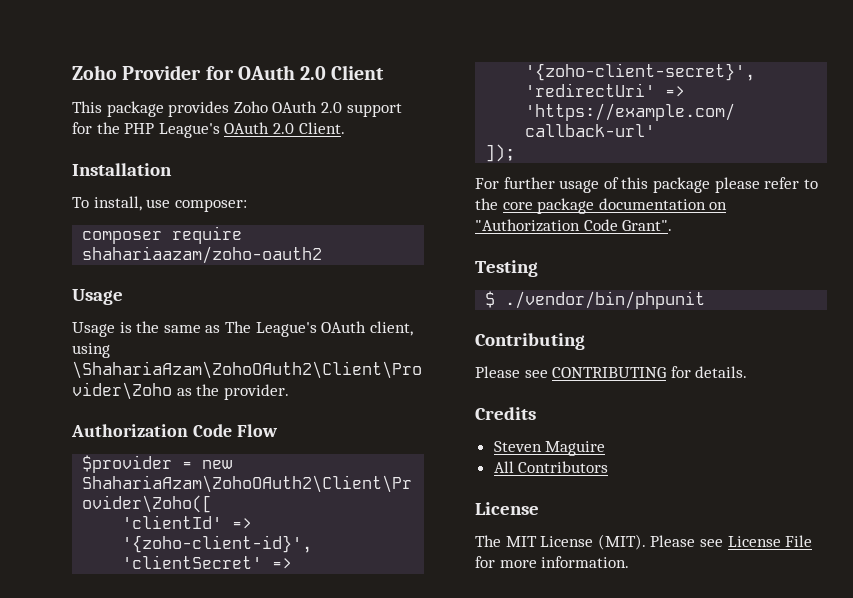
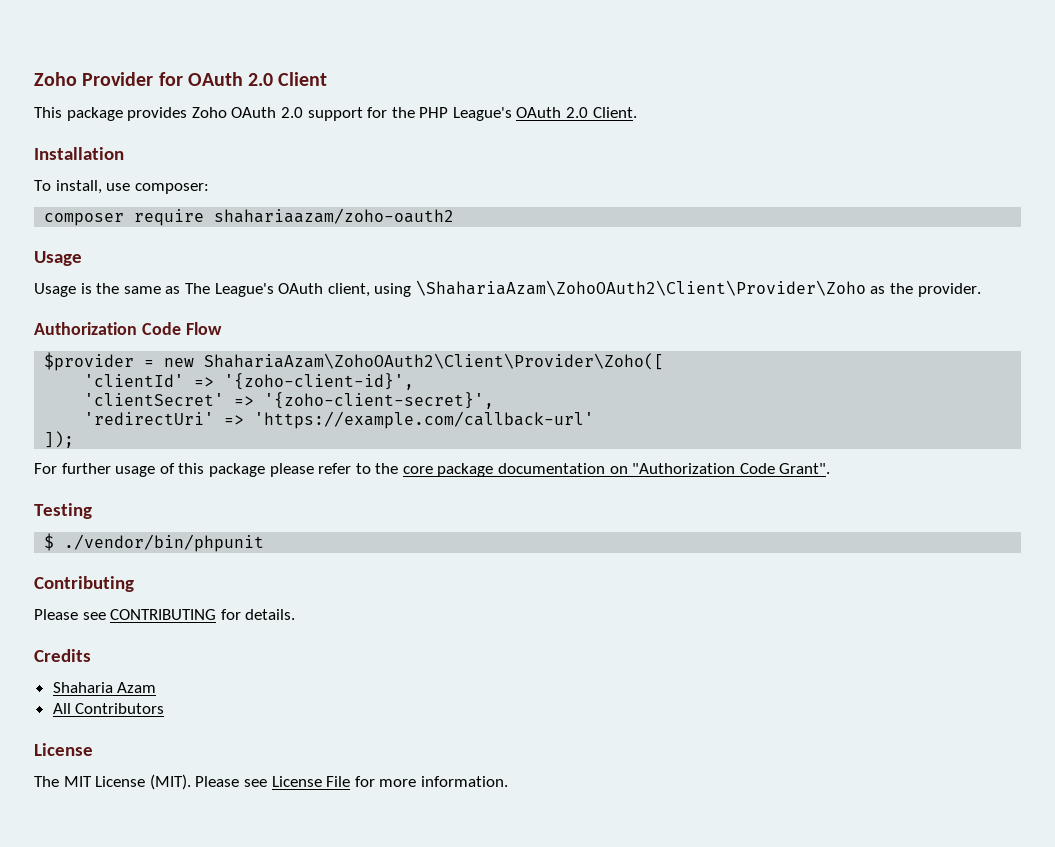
- Steven Maguire
+ Shaharia Azam

